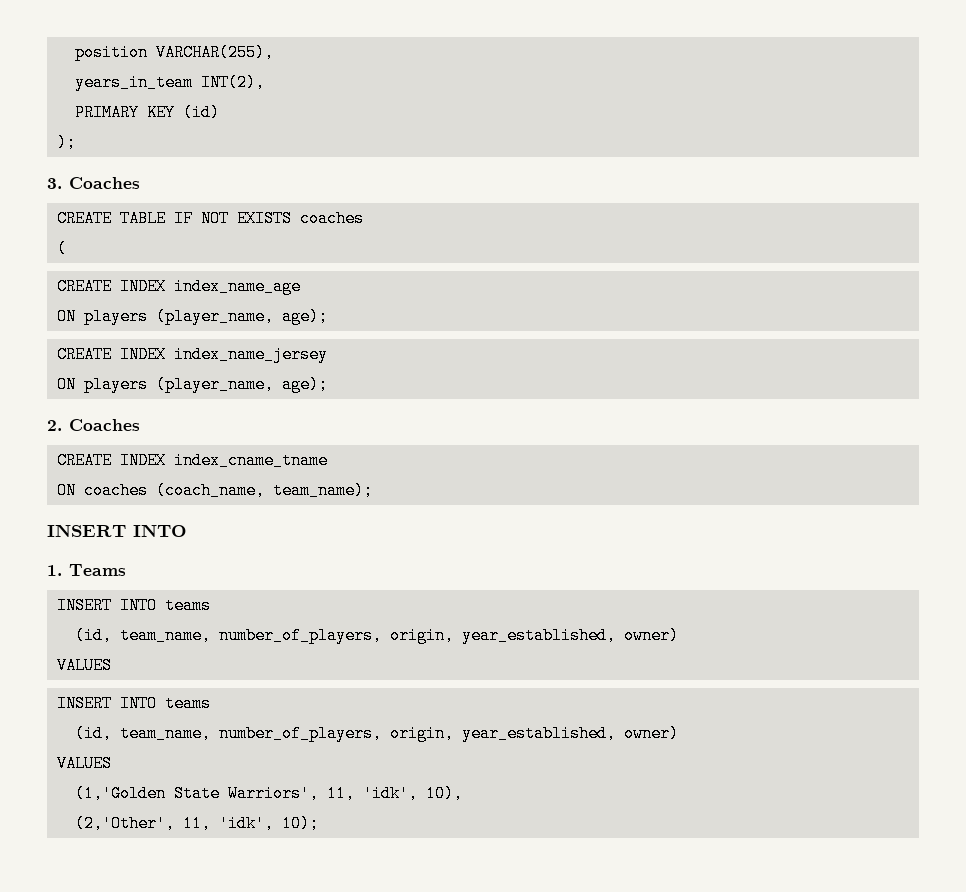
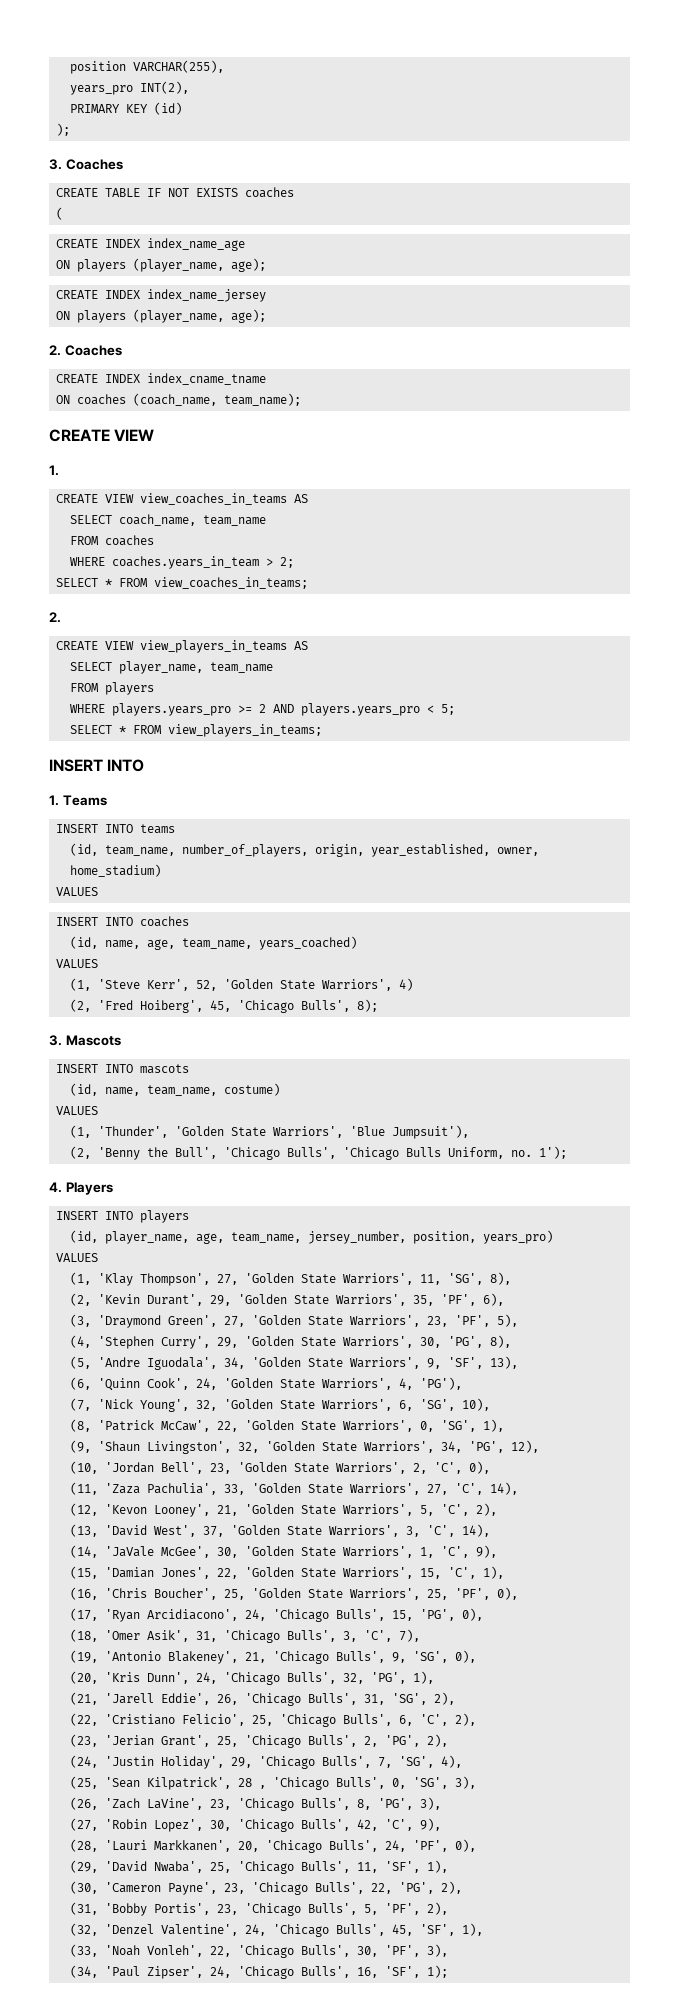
- years_in_team INT(2),
+ years_pro INT(2),
  ON coaches (coach_name, team_name);
+ CREATE VIEW
+ 1.
+ CREATE VIEW view_coaches_in_teams AS
+ SELECT coach_name, team_name
+ FROM coaches
+ WHERE coaches.years_in_team > 2;
+ SELECT * FROM view_coaches_in_teams;
+ 2.
+ CREATE VIEW view_players_in_teams AS
+ SELECT player_name, team_name
+ FROM players
+ WHERE players.years_pro >= 2 AND players.years_pro < 5;
+ SELECT * FROM view_players_in_teams;
  1. Teams
  INSERT INTO teams
- (id, team_name, number_of_players, origin, year_established, owner)
+ (id, team_name, number_of_players, origin, year_established, owner, home_stadium)
  VALUES
- INSERT INTO teams
- (id, team_name, number_of_players, origin, year_established, owner)
+ INSERT INTO coaches
+ (id, name, age, team_name, years_coached)
  VALUES
- (1,'Golden State Warriors', 11, 'idk', 10),
- (2,'Other', 11, 'idk', 10);
+ (1, 'Steve Kerr', 52, 'Golden State Warriors', 4)
+ (2, 'Fred Hoiberg', 45, 'Chicago Bulls', 8);
+ 3. Mascots
+ INSERT INTO mascots
+ (id, name, team_name, costume)
+ VALUES
+ (1, 'Thunder', 'Golden State Warriors', 'Blue Jumpsuit'),
+ (2, 'Benny the Bull', 'Chicago Bulls', 'Chicago Bulls Uniform, no. 1');
+ 4. Players
+ INSERT INTO players
+ (id, player_name, age, team_name, jersey_number, position, years_pro)
+ VALUES
+ (1, 'Klay Thompson', 27, 'Golden State Warriors', 11, 'SG', 8),
+ (2, 'Kevin Durant', 29, 'Golden State Warriors', 35, 'PF', 6),
+ (3, 'Draymond Green', 27, 'Golden State Warriors', 23, 'PF', 5),
+ (4, 'Stephen Curry', 29, 'Golden State Warriors', 30, 'PG', 8),
+ (5, 'Andre Iguodala', 34, 'Golden State Warriors', 9, 'SF', 13),
+ (6, 'Quinn Cook', 24, 'Golden State Warriors', 4, 'PG'),
+ (7, 'Nick Young', 32, 'Golden State Warriors', 6, 'SG', 10),
+ (8, 'Patrick McCaw', 22, 'Golden State Warriors', 0, 'SG', 1),
+ (9, 'Shaun Livingston', 32, 'Golden State Warriors', 34, 'PG', 12),
+ (10, 'Jordan Bell', 23, 'Golden State Warriors', 2, 'C', 0),
+ (11, 'Zaza Pachulia', 33, 'Golden State Warriors', 27, 'C', 14),
+ (12, 'Kevon Looney', 21, 'Golden State Warriors', 5, 'C', 2),
+ (13, 'David West', 37, 'Golden State Warriors', 3, 'C', 14),
+ (14, 'JaVale McGee', 30, 'Golden State Warriors', 1, 'C', 9),
+ (15, 'Damian Jones', 22, 'Golden State Warriors', 15, 'C', 1),
+ (16, 'Chris Boucher', 25, 'Golden State Warriors', 25, 'PF', 0),
+ (17, 'Ryan Arcidiacono', 24, 'Chicago Bulls', 15, 'PG', 0),
+ (18, 'Omer Asik', 31, 'Chicago Bulls', 3, 'C', 7),
+ (19, 'Antonio Blakeney', 21, 'Chicago Bulls', 9, 'SG', 0),
+ (20, 'Kris Dunn', 24, 'Chicago Bulls', 32, 'PG', 1),
+ (21, 'Jarell Eddie', 26, 'Chicago Bulls', 31, 'SG', 2),
+ (22, 'Cristiano Felicio', 25, 'Chicago Bulls', 6, 'C', 2),
+ (23, 'Jerian Grant', 25, 'Chicago Bulls', 2, 'PG', 2),
+ (24, 'Justin Holiday', 29, 'Chicago Bulls', 7, 'SG', 4),
+ (25, 'Sean Kilpatrick', 28 , 'Chicago Bulls', 0, 'SG', 3),
+ (26, 'Zach LaVine', 23, 'Chicago Bulls', 8, 'PG', 3),
+ (27, 'Robin Lopez', 30, 'Chicago Bulls', 42, 'C', 9),
+ (28, 'Lauri Markkanen', 20, 'Chicago Bulls', 24, 'PF', 0),
+ (29, 'David Nwaba', 25, 'Chicago Bulls', 11, 'SF', 1),
+ (30, 'Cameron Payne', 23, 'Chicago Bulls', 22, 'PG', 2),
+ (31, 'Bobby Portis', 23, 'Chicago Bulls', 5, 'PF', 2),
+ (32, 'Denzel Valentine', 24, 'Chicago Bulls', 45, 'SF', 1),
+ (33, 'Noah Vonleh', 22, 'Chicago Bulls', 30, 'PF', 3),
+ (34, 'Paul Zipser', 24, 'Chicago Bulls', 16, 'SF', 1);

